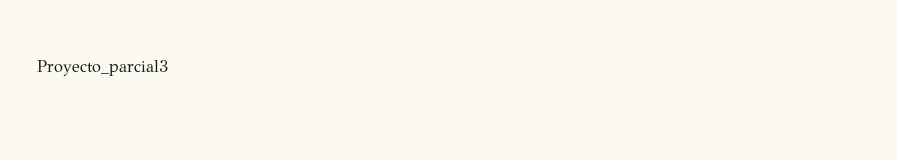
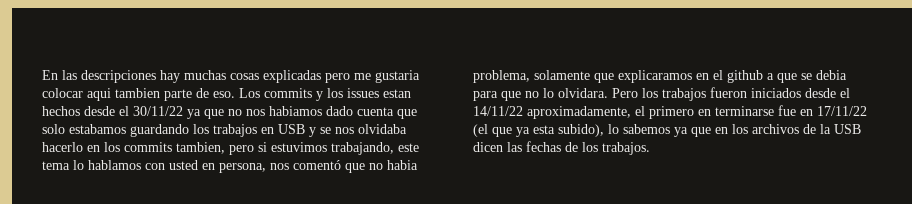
- Proyecto_parcial3
+ En las descripciones hay muchas cosas explicadas pero me gustaria colocar aqui tambien parte de eso. Los commits y los issues estan hechos desde el 30/11/22 ya que no nos habiamos dado cuenta que solo estabamos guardando los trabajos en USB y se nos olvidaba hacerlo en los commits tambien, pero si estuvimos trabajando, este tema lo hablamos con usted en persona, nos comentó que no habia problema, solamente que explicaramos en el github a que se debia para que no lo olvidara. Pero los trabajos fueron iniciados desde el 14/11/22 aproximadamente, el primero en terminarse fue en 17/11/22 (el que ya esta subido), lo sabemos ya que en los archivos de la USB dicen las fechas de los trabajos.

